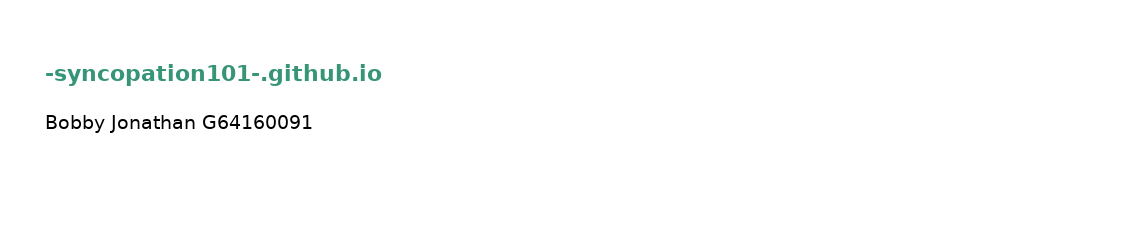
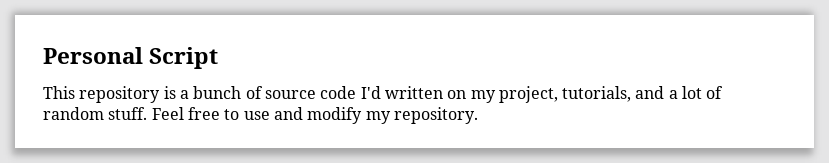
- -syncopation101-.github.io
- Bobby Jonathan G64160091
+ Personal Script
+ This repository is a bunch of source code I'd written on my project, tutorials, and a lot of random stuff. Feel free to use and modify my repository.

